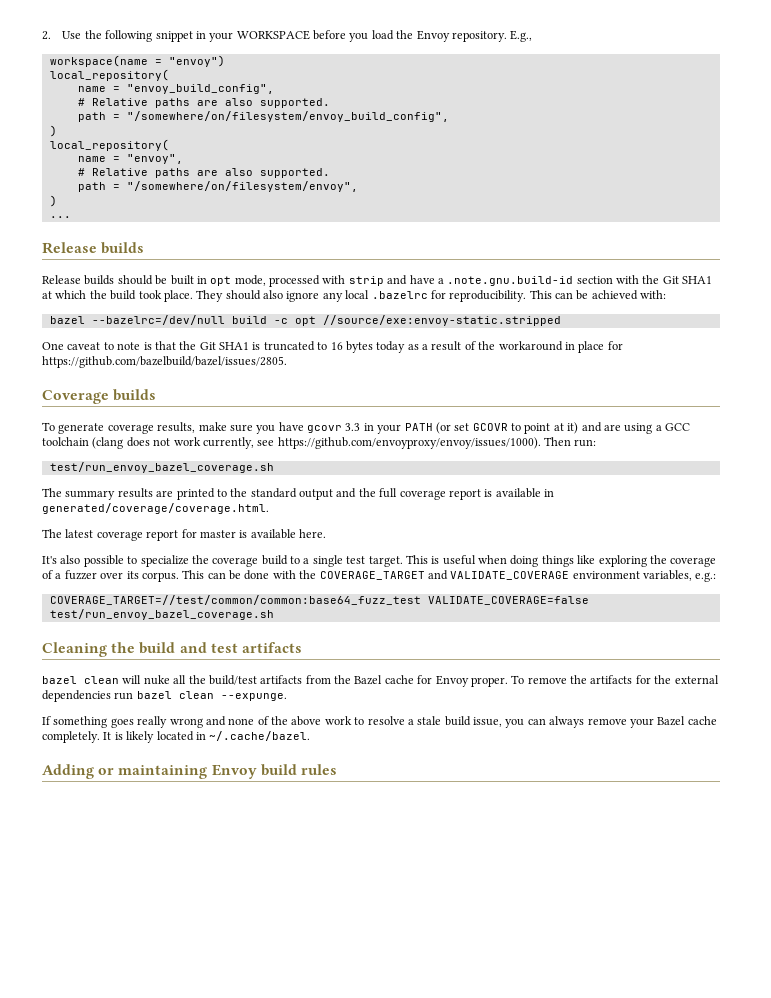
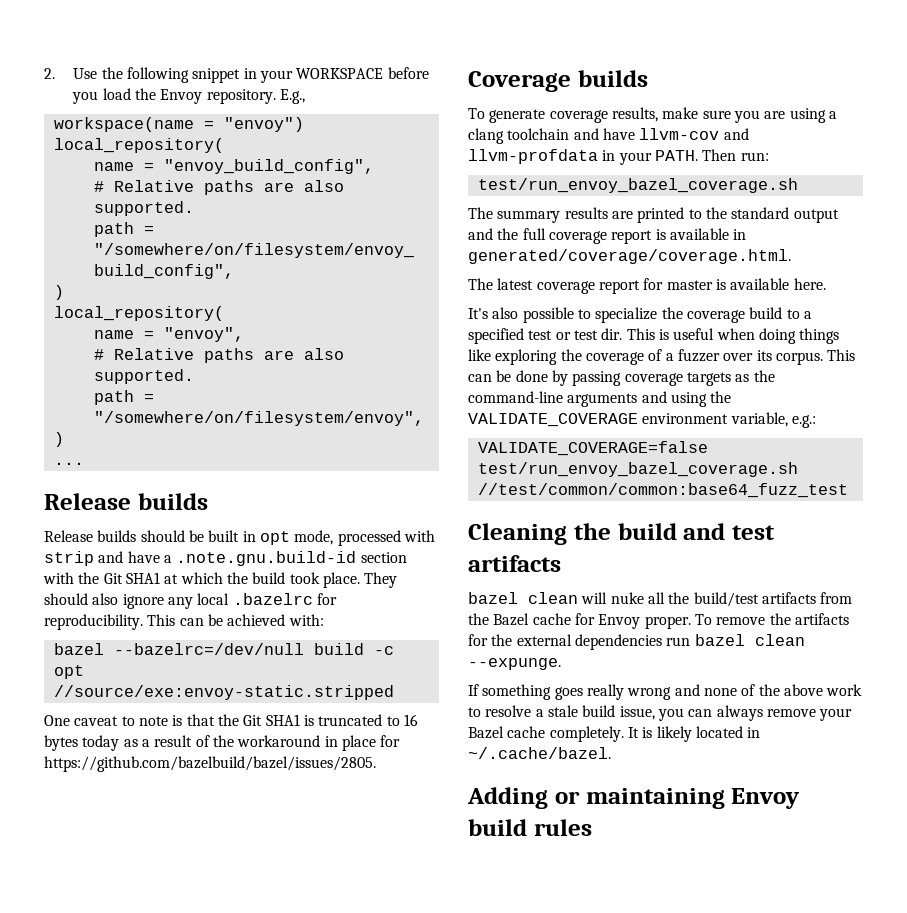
- To generate coverage results, make sure you have gcovr 3.3 in your PATH (or set GCOVR to point at it) and are using a GCC toolchain (clang does not work currently, see https://github.com/envoyproxy/envoy/issues/1000). Then run:
+ To generate coverage results, make sure you are using a clang toolchain and have llvm-cov and llvm-profdata in your PATH. Then run:
- It's also possible to specialize the coverage build to a single test target.
+ It's also possible to specialize the coverage build to a specified test or test dir.
- This can be done with the COVERAGE_TARGET and VALIDATE_COVERAGE environment variables, e.g.:
+ This can be done by passing coverage targets as the command-line arguments and using the VALIDATE_COVERAGE environment variable, e.g.:
- COVERAGE_TARGET=//test/common/common:base64_fuzz_test VALIDATE_COVERAGE=false test/run_envoy_bazel_coverage.sh
+ VALIDATE_COVERAGE=false test/run_envoy_bazel_coverage.sh //test/common/common:base64_fuzz_test

